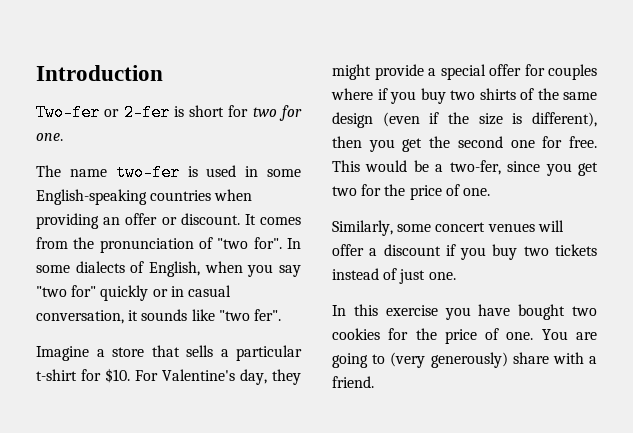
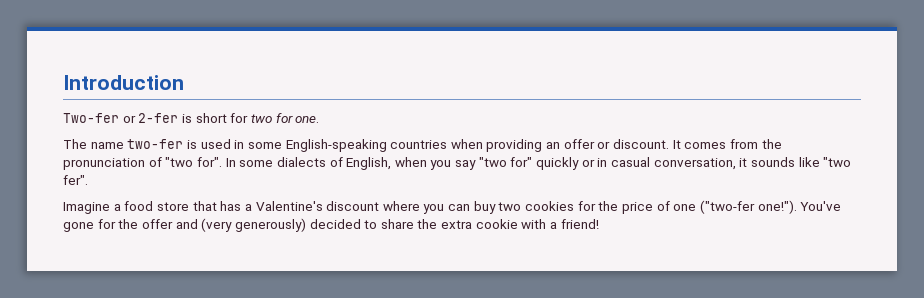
- Imagine a store that sells a particular t-shirt for $10. For Valentine's day, they might provide a special offer for couples where if you buy two shirts of the same design (even if the size is different), then you get the second one for free. This would be a two-fer, since you get two for the price of one.
- Similarly, some concert venues will offer a discount if you buy two tickets instead of just one.
- In this exercise you have bought two cookies for the price of one. You are going to (very generously) share with a friend.
+ Imagine a food store that has a Valentine's discount where you can buy two cookies for the price of one ("two-fer one!"). You've gone for the offer and (very generously) decided to share the extra cookie with a friend!

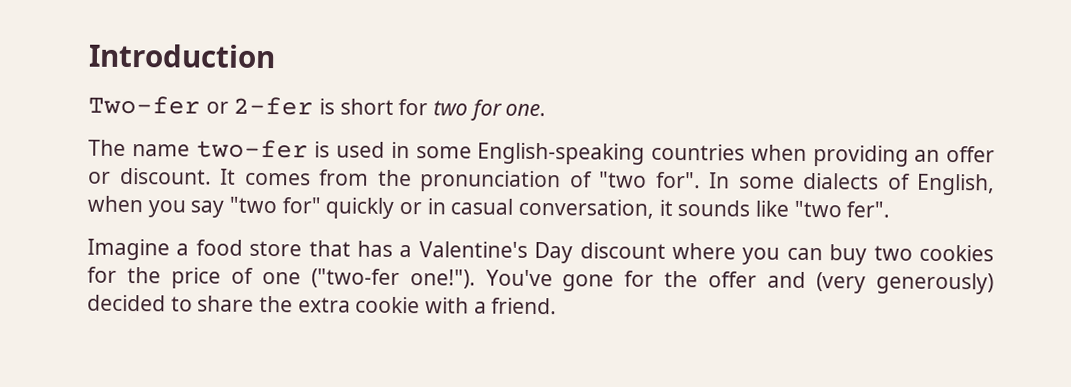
- Imagine a food store that has a Valentine's discount where you can buy two cookies for the price of one ("two-fer one!").
+ Imagine a food store that has a Valentine's Day discount where you can buy two cookies for the price of one ("two-fer one!").
- You've gone for the offer and (very generously) decided to share the extra cookie with a friend!
+ You've gone for the offer and (very generously) decided to share the extra cookie with a friend.

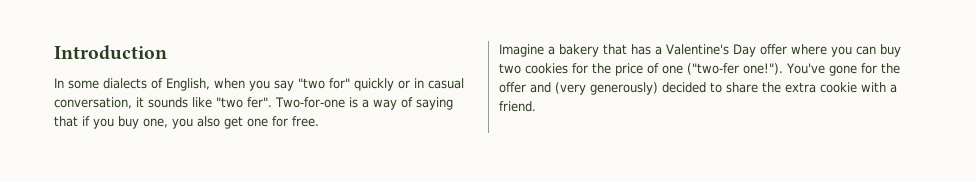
- Two-fer or 2-fer is short for two for one.
- The name two-fer is used in some English-speaking countries when providing an offer or discount. It comes from the pronunciation of "two for".
+ Two-for-one is a way of saying that if you buy one, you also get one for free.
- Imagine a food store that has a Valentine's Day discount where you can buy two cookies for the price of one ("two-fer one!").
+ Imagine a bakery that has a Valentine's Day offer where you can buy two cookies for the price of one ("two-fer one!").

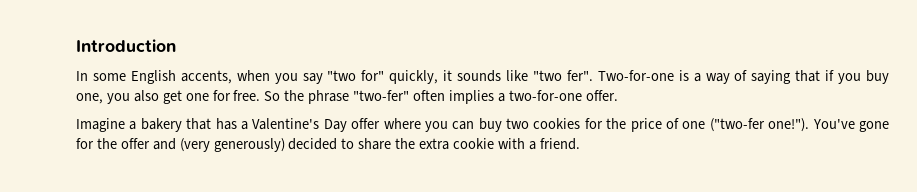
- In some dialects of English, when you say "two for" quickly or in casual conversation, it sounds like "two fer".
+ In some English accents, when you say "two for" quickly, it sounds like "two fer".
+ So the phrase "two-fer" often implies a two-for-one offer.

